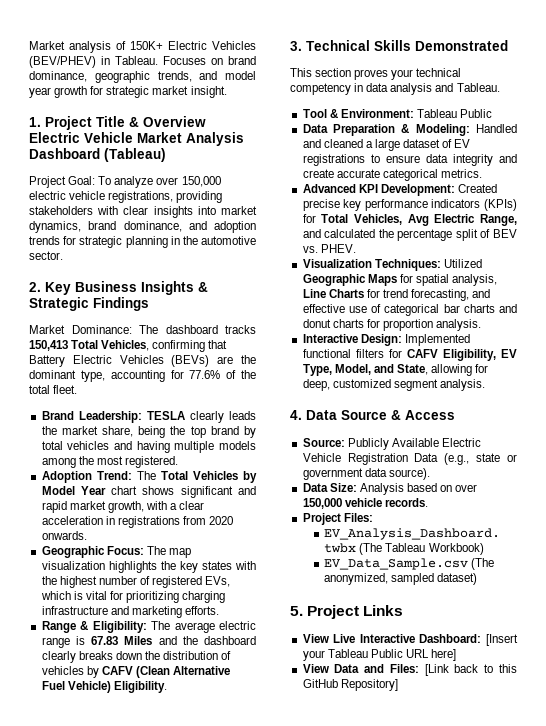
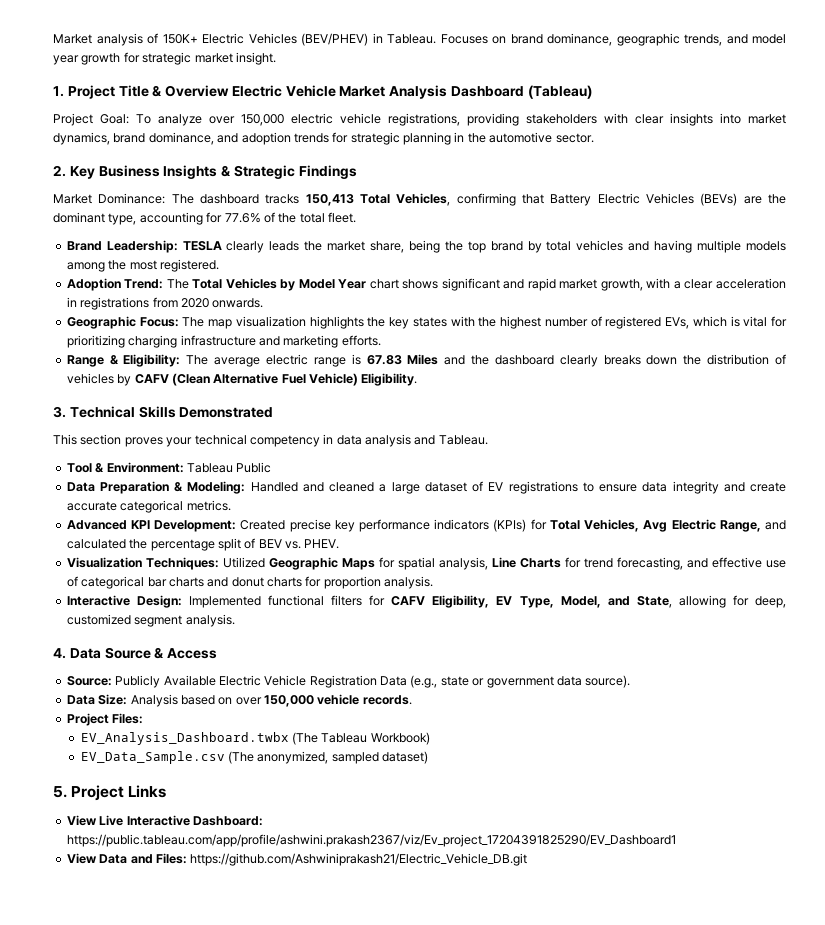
- View Live Interactive Dashboard: [Insert your Tableau Public URL here]
- View Data and Files: [Link back to this GitHub Repository]
+ View Live Interactive Dashboard: https://public.tableau.com/app/profile/ashwini.prakash2367/viz/Ev_project_17204391825290/EV_Dashboard1
+ View Data and Files: https://github.com/Ashwiniprakash21/Electric_Vehicle_DB.git

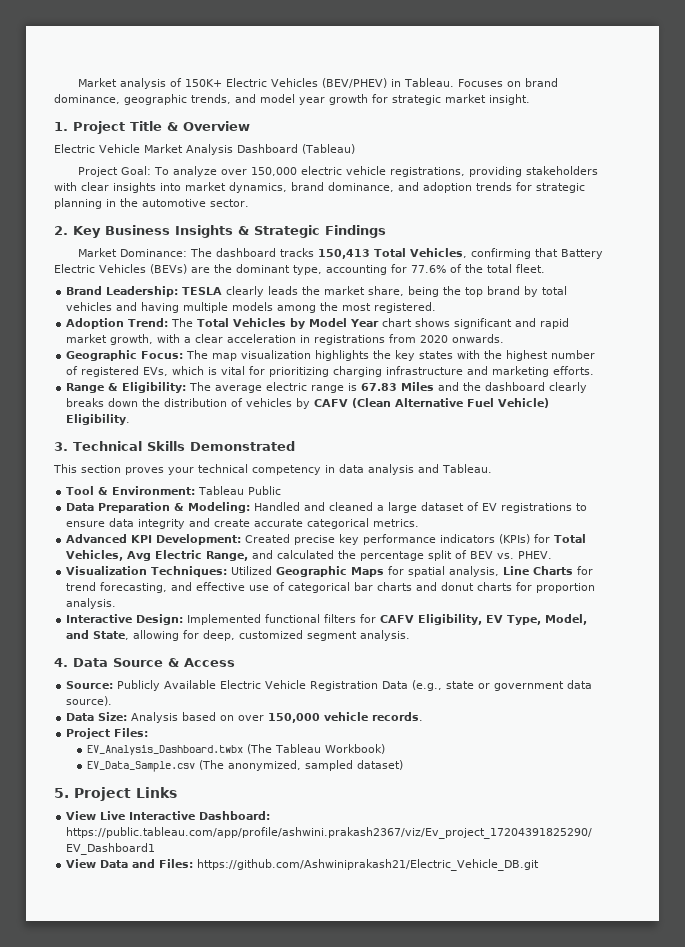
- 1. Project Title & Overview Electric Vehicle Market Analysis Dashboard (Tableau)
+ 1. Project Title & Overview
+ Electric Vehicle Market Analysis Dashboard (Tableau)

